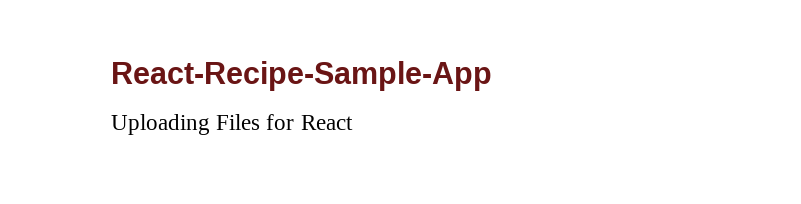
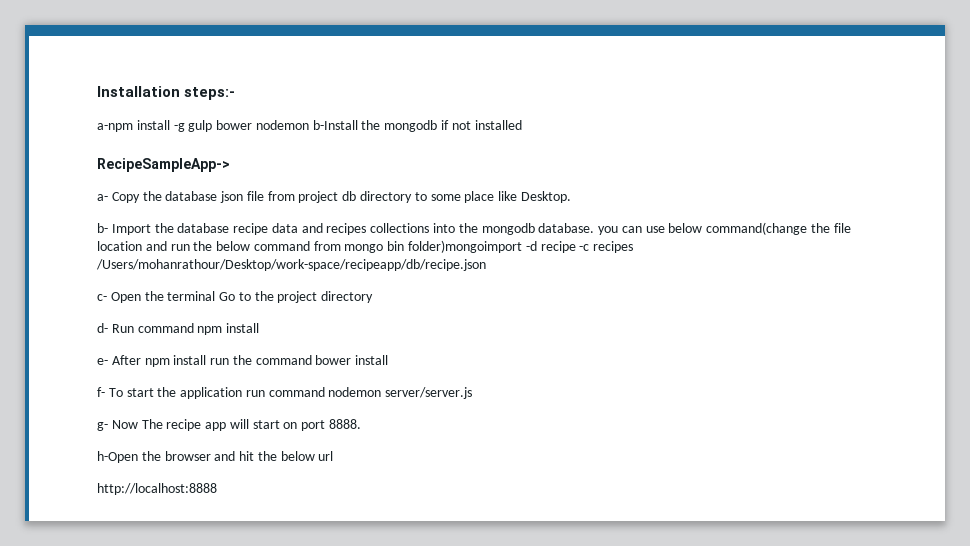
- React-Recipe-Sample-App
- Uploading Files for React
+ Installation steps:-
+ a-npm install -g gulp bower nodemon b-Install the mongodb if not installed
+ RecipeSampleApp->
+ a- Copy the database json file from project db directory to some place like Desktop.
+ b- Import the database recipe data and recipes collections into the mongodb database. you can use below command(change the file location and run the below command from mongo bin folder)mongoimport -d recipe -c recipes /Users/mohanrathour/Desktop/work-space/recipeapp/db/recipe.json
+ c- Open the terminal Go to the project directory
+ d- Run command npm install
+ e- After npm install run the command bower install
+ f- To start the application run command nodemon server/server.js
+ g- Now The recipe app will start on port 8888.
+ h-Open the browser and hit the below url
+ http://localhost:8888

